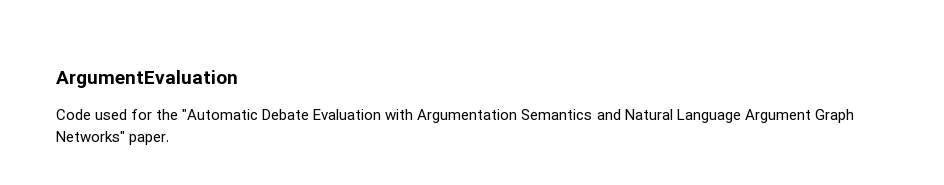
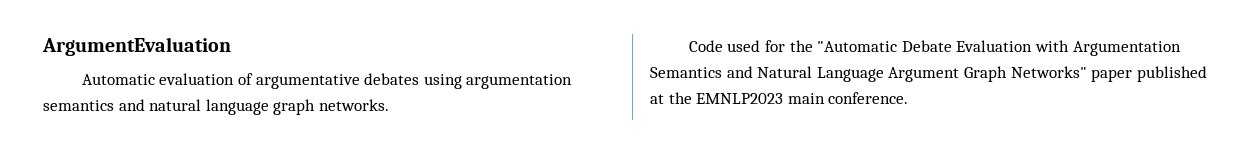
+ Automatic evaluation of argumentative debates using argumentation semantics and natural language graph networks.
- Code used for the "Automatic Debate Evaluation with Argumentation Semantics and Natural Language Argument Graph Networks" paper.
+ Code used for the "Automatic Debate Evaluation with Argumentation Semantics and Natural Language Argument Graph Networks" paper published at the EMNLP2023 main conference.

